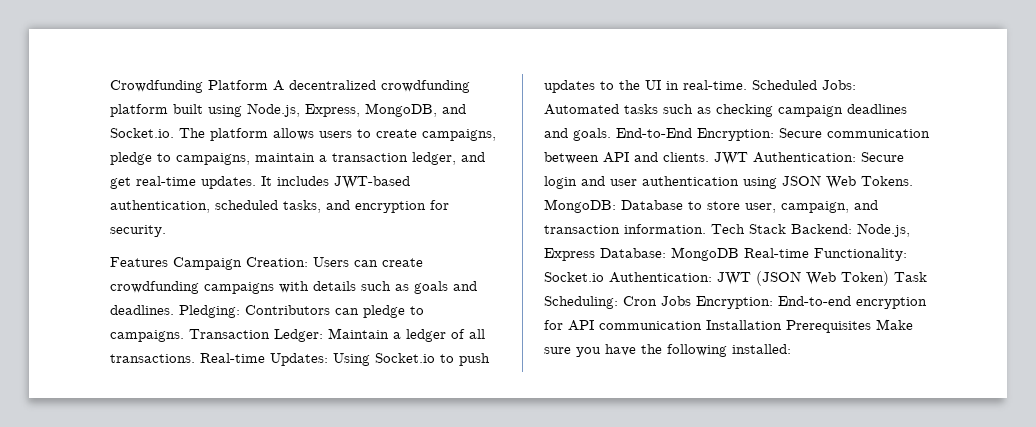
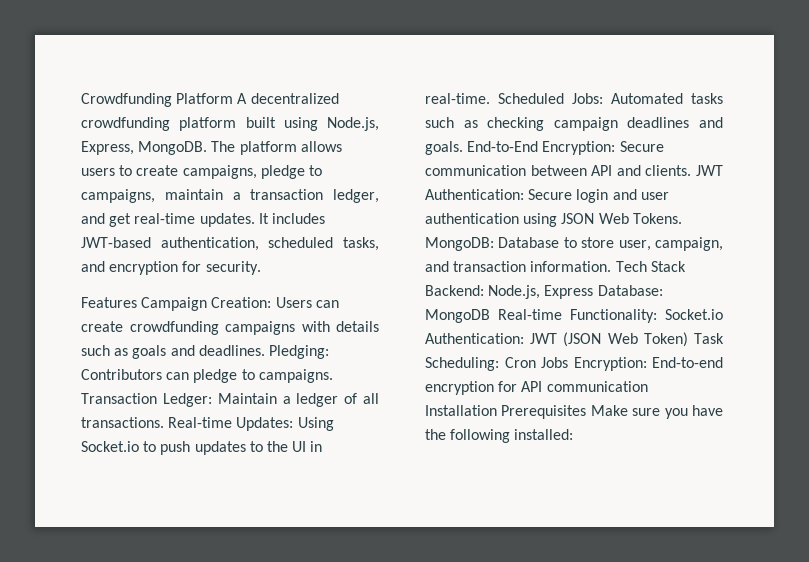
- Crowdfunding Platform A decentralized crowdfunding platform built using Node.js, Express, MongoDB, and Socket.io. The platform allows users to create campaigns, pledge to campaigns, maintain a transaction ledger, and get real-time updates.
+ Crowdfunding Platform A decentralized crowdfunding platform built using Node.js, Express, MongoDB. The platform allows users to create campaigns, pledge to campaigns, maintain a transaction ledger, and get real-time updates.

